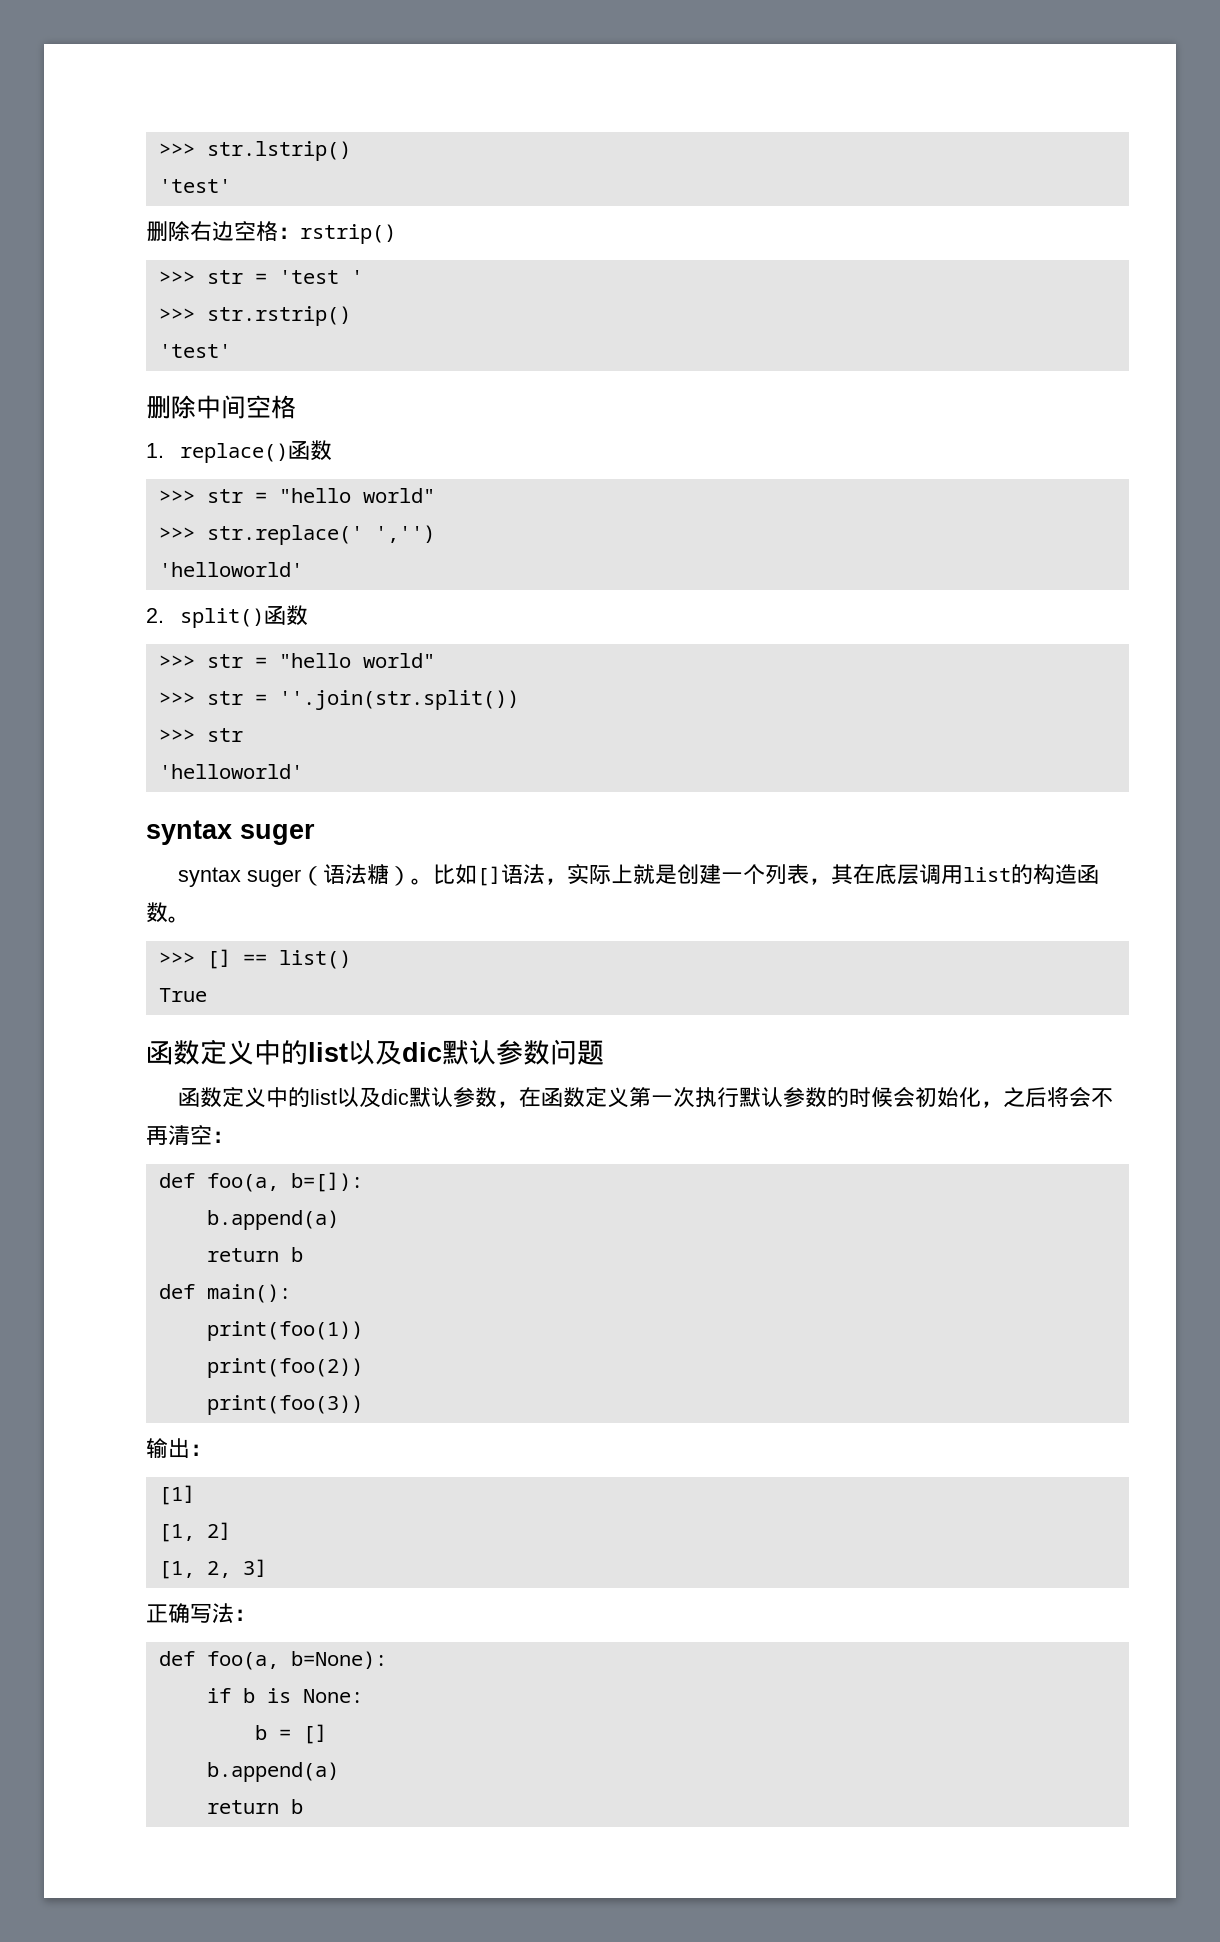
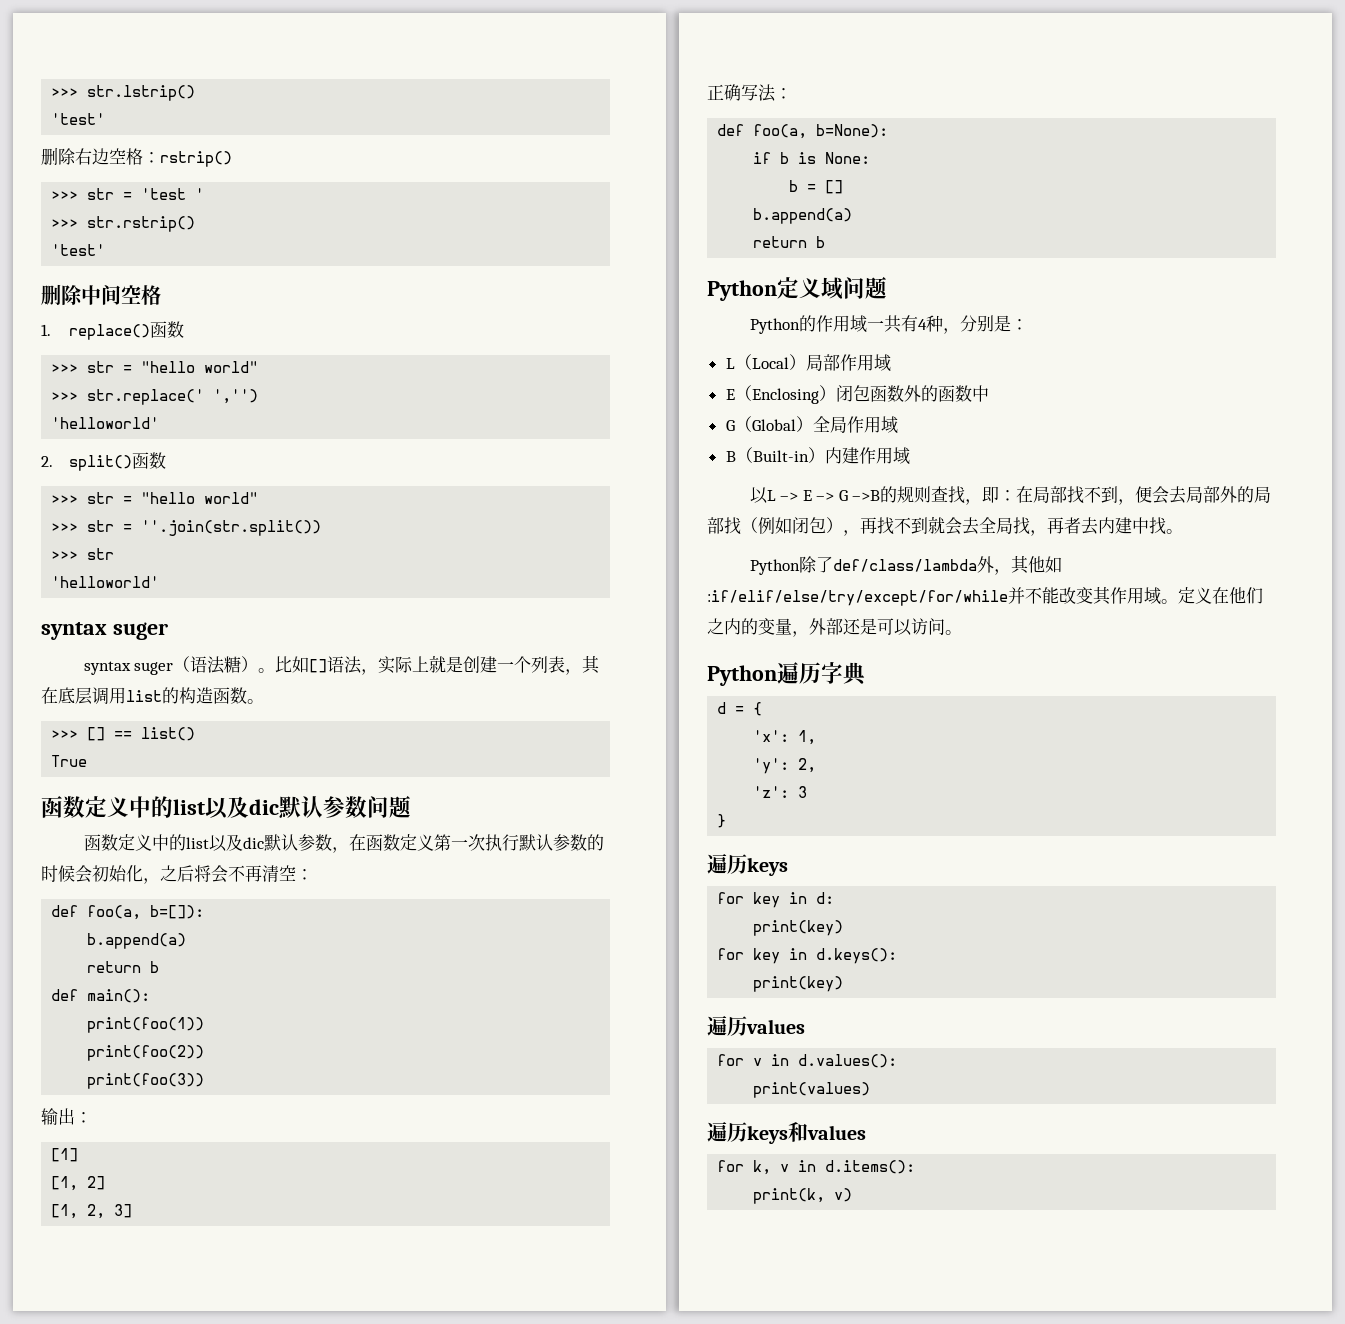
+ Python定义域问题
+ Python的作用域一共有4种，分别是：
+ L（Local）局部作用域
+ E（Enclosing）闭包函数外的函数中
+ G（Global）全局作用域
+ B（Built-in）内建作用域
+ 以L –> E –> G –>B的规则查找，即：在局部找不到，便会去局部外的局部找（例如闭包），再找不到就会去全局找，再者去内建中找。
+ Python除了def/class/lambda外，其他如:if/elif/else/try/except/for/while并不能改变其作用域。定义在他们之内的变量，外部还是可以访问。
+ Python遍历字典
+ d = {
+ 'x': 1,
+ 'y': 2,
+ 'z': 3
+ }
+ 遍历keys
+ for key in d:
+ print(key)
+ for key in d.keys():
+ print(key)
+ 遍历values
+ for v in d.values():
+ print(values)
+ 遍历keys和values
+ for k, v in d.items():
+ print(k, v)

